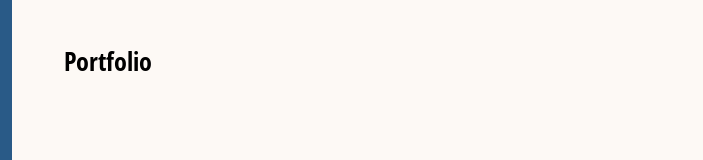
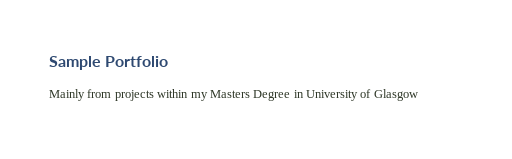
- Portfolio
+ Sample Portfolio
+ Mainly from projects within my Masters Degree in University of Glasgow

